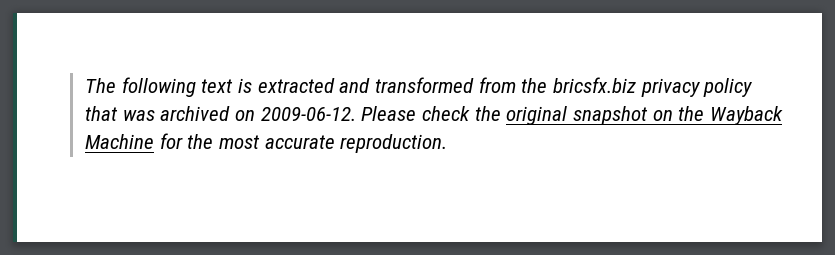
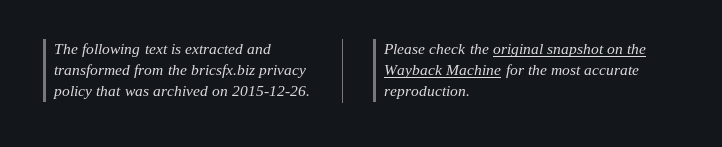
- The following text is extracted and transformed from the bricsfx.biz privacy policy that was archived on 2009-06-12.
+ The following text is extracted and transformed from the bricsfx.biz privacy policy that was archived on 2015-12-26.

